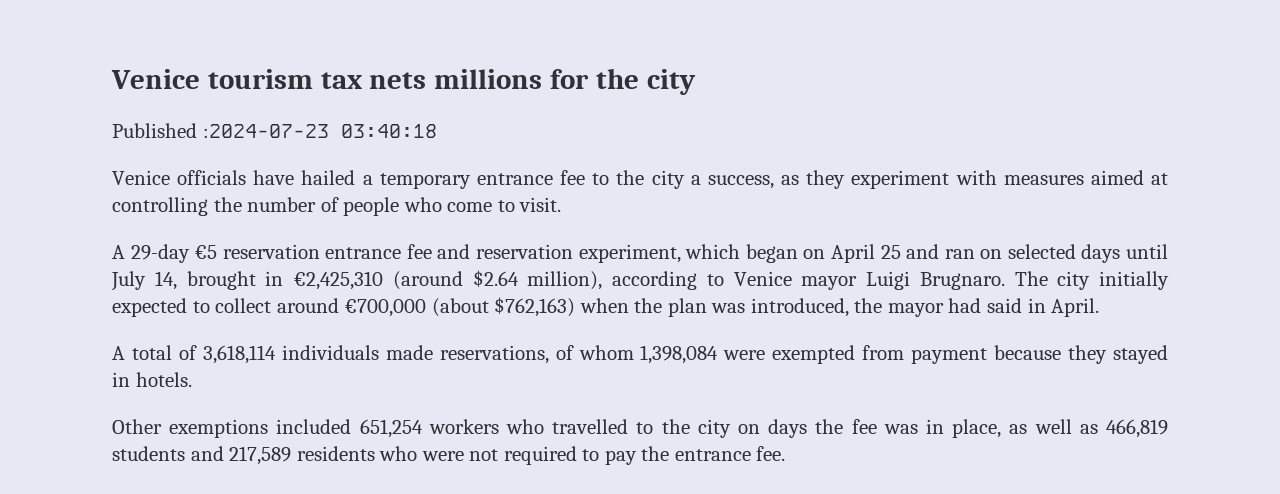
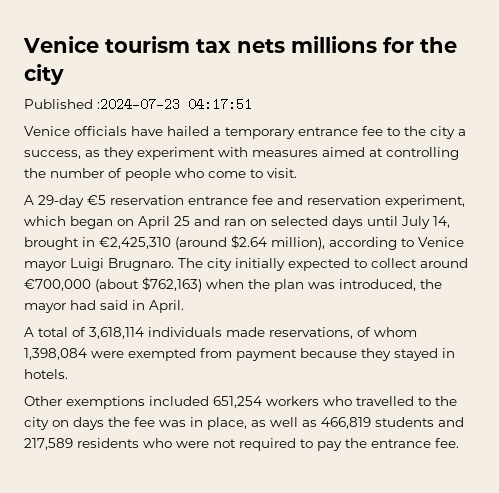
- Published :2024-07-23 03:40:18
+ Published :2024-07-23 04:17:51

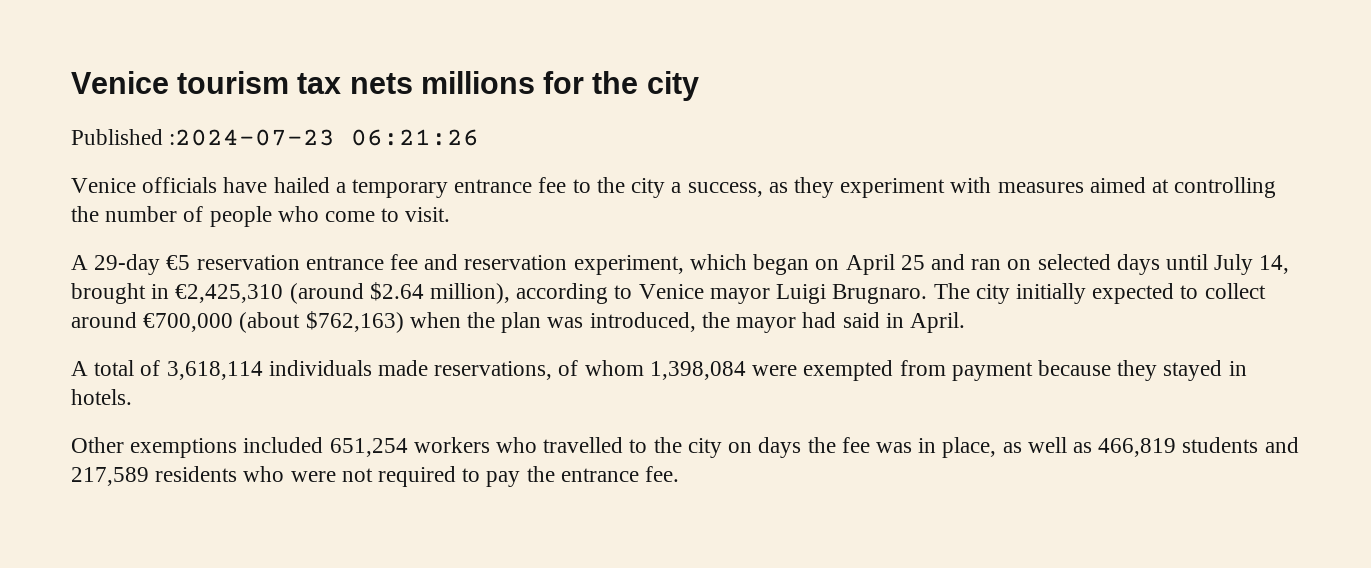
- Published :2024-07-23 04:17:51
+ Published :2024-07-23 06:21:26

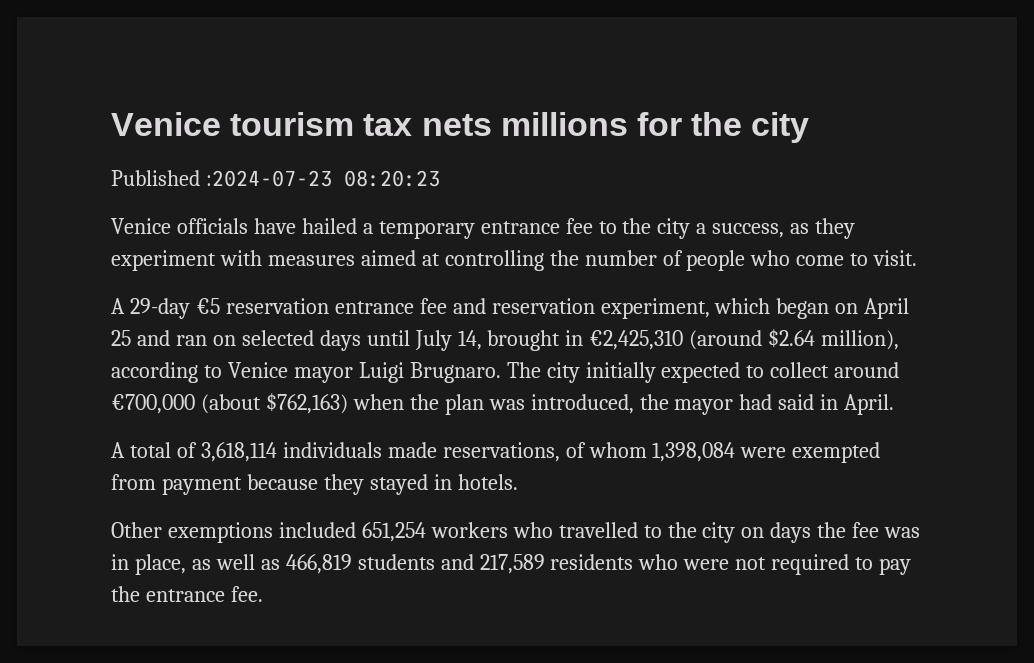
- Published :2024-07-23 06:21:26
+ Published :2024-07-23 08:20:23

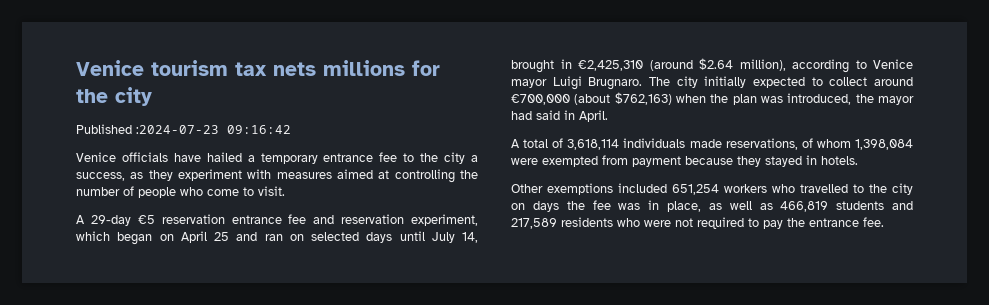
- Published :2024-07-23 08:20:23
+ Published :2024-07-23 09:16:42

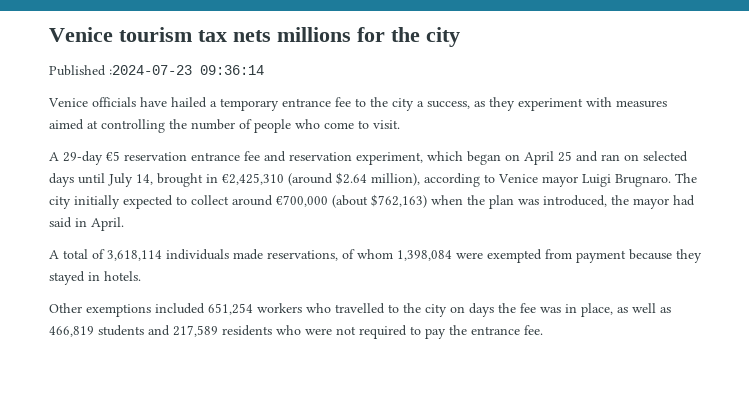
- Published :2024-07-23 09:16:42
+ Published :2024-07-23 09:36:14

